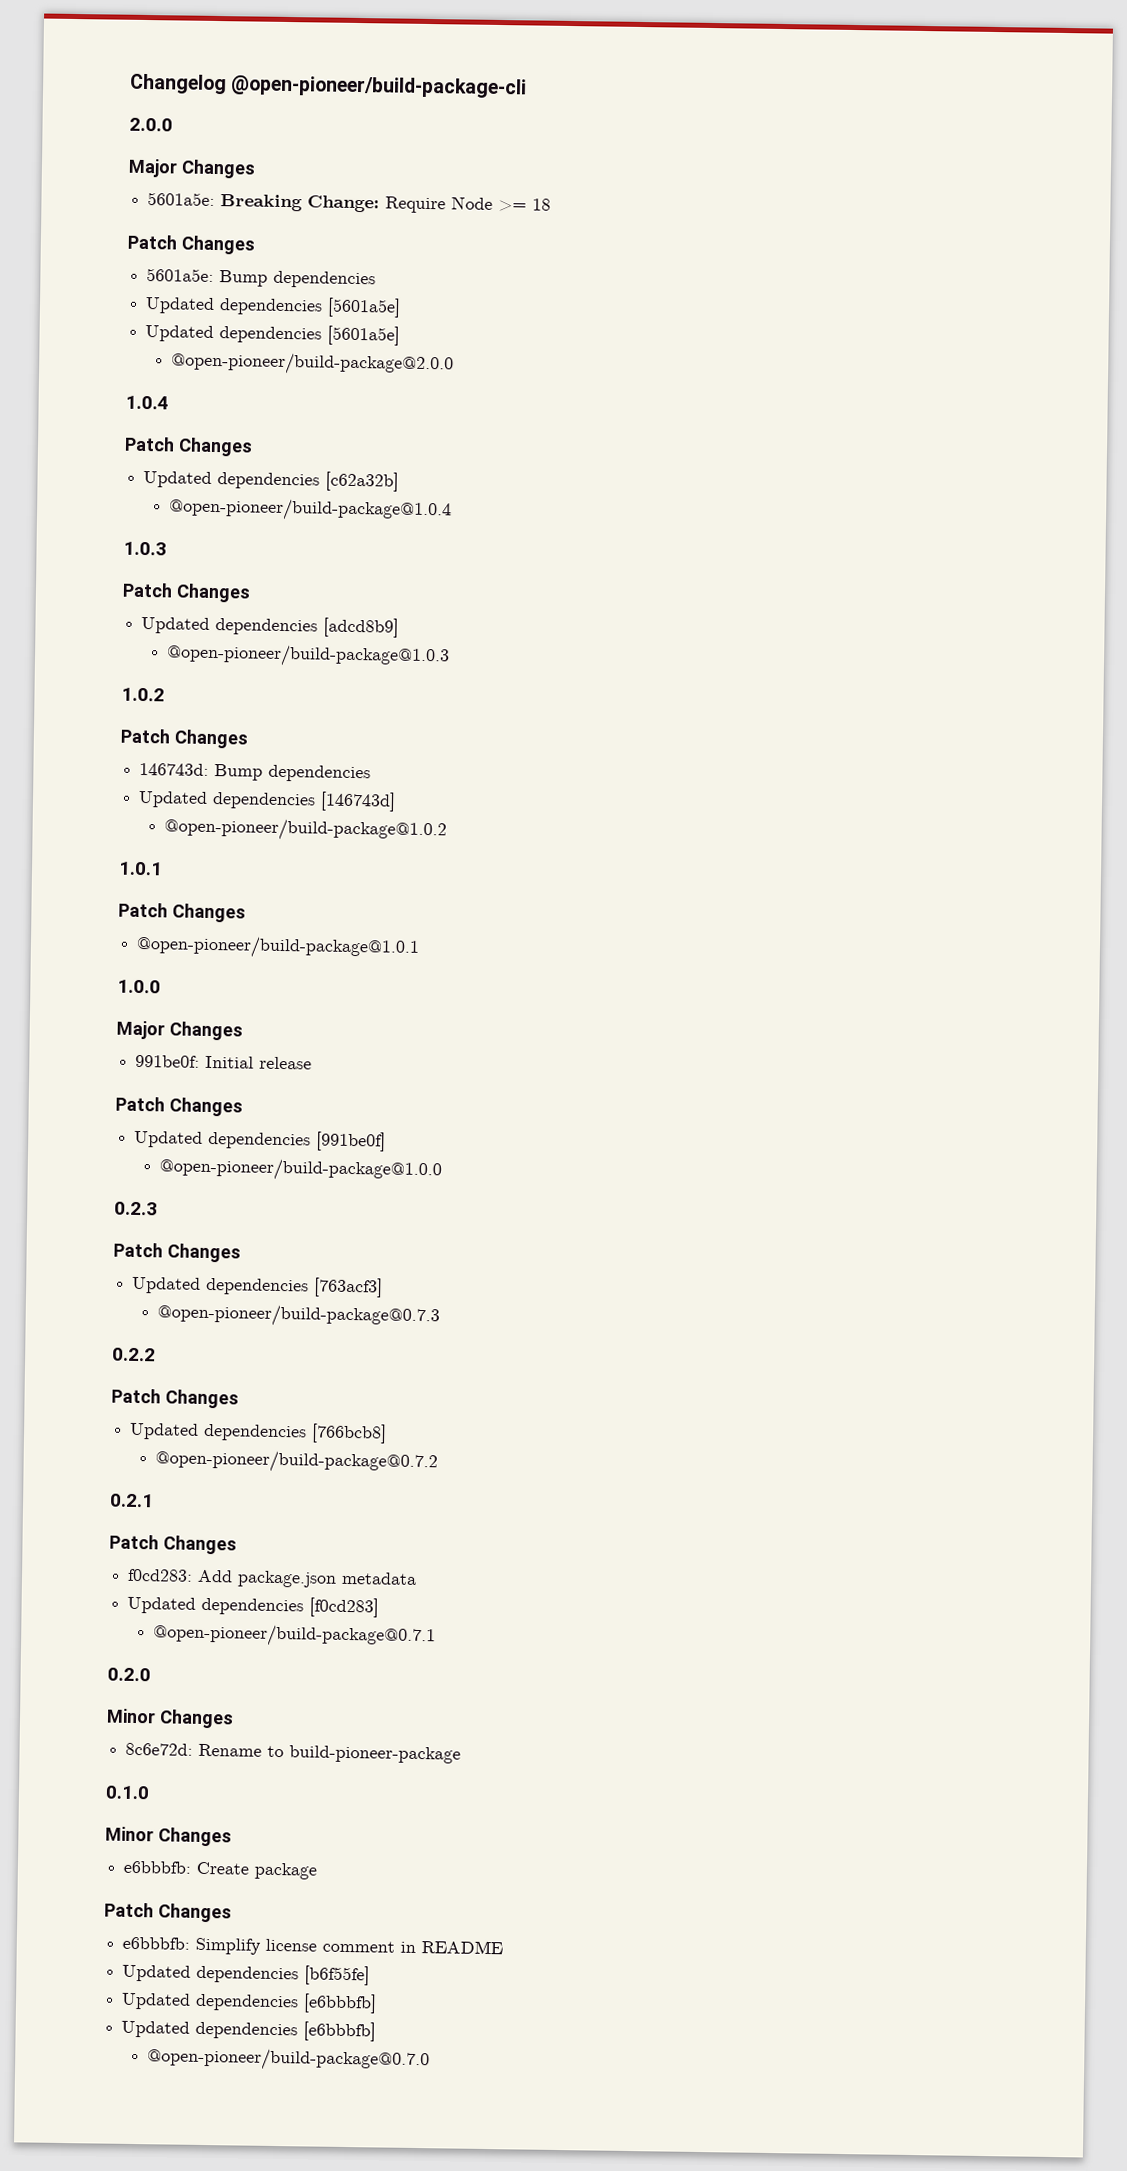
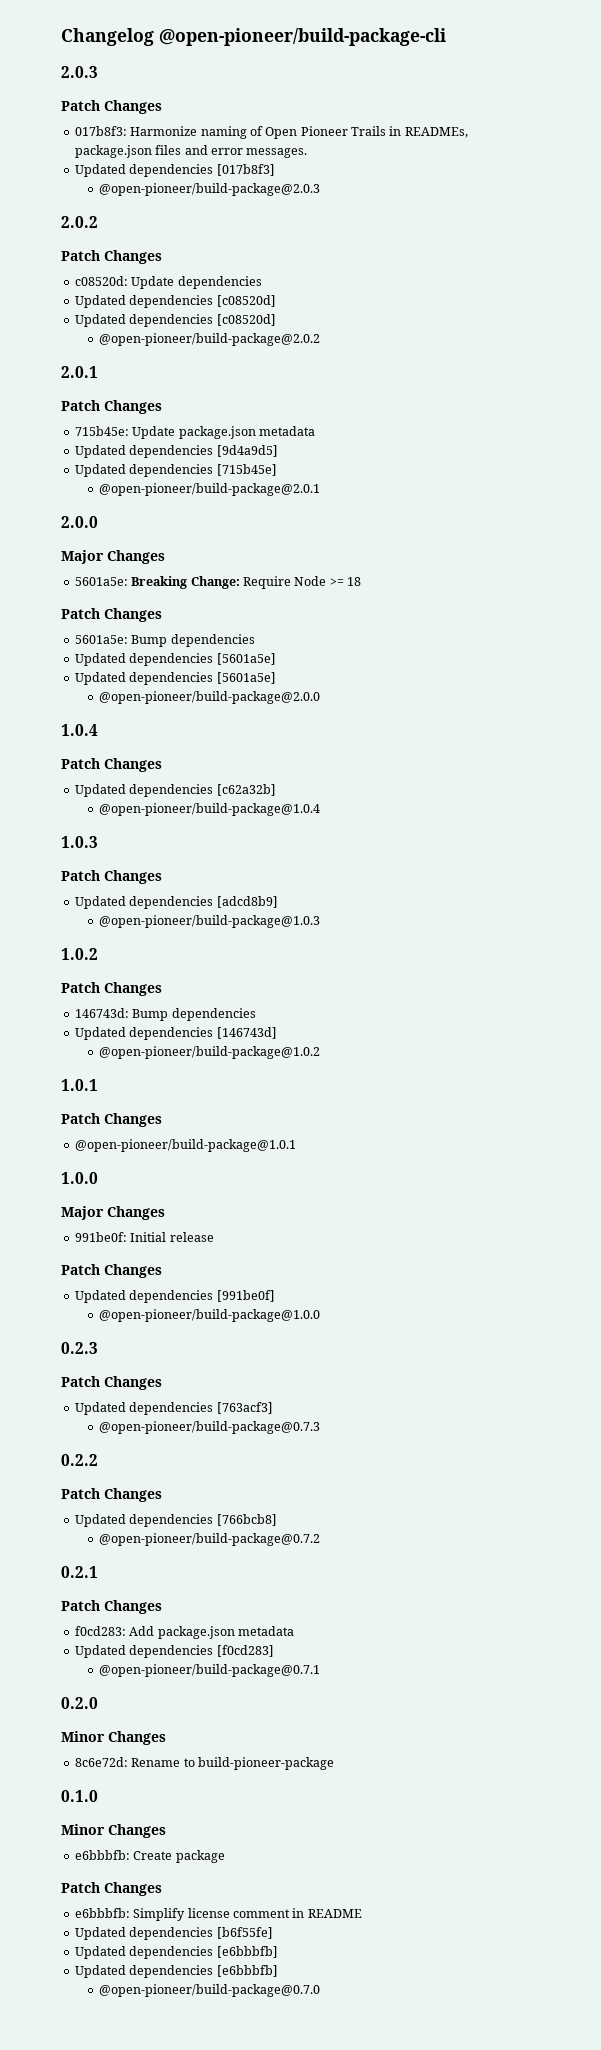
+ 2.0.3
+ Patch Changes
+ 017b8f3: Harmonize naming of Open Pioneer Trails in READMEs, package.json files and error messages.
+ Updated dependencies [017b8f3]
+ @open-pioneer/build-package@2.0.3
+ 2.0.2
+ Patch Changes
+ c08520d: Update dependencies
+ Updated dependencies [c08520d]
+ Updated dependencies [c08520d]
+ @open-pioneer/build-package@2.0.2
+ 2.0.1
+ Patch Changes
+ 715b45e: Update package.json metadata
+ Updated dependencies [9d4a9d5]
+ Updated dependencies [715b45e]
+ @open-pioneer/build-package@2.0.1

